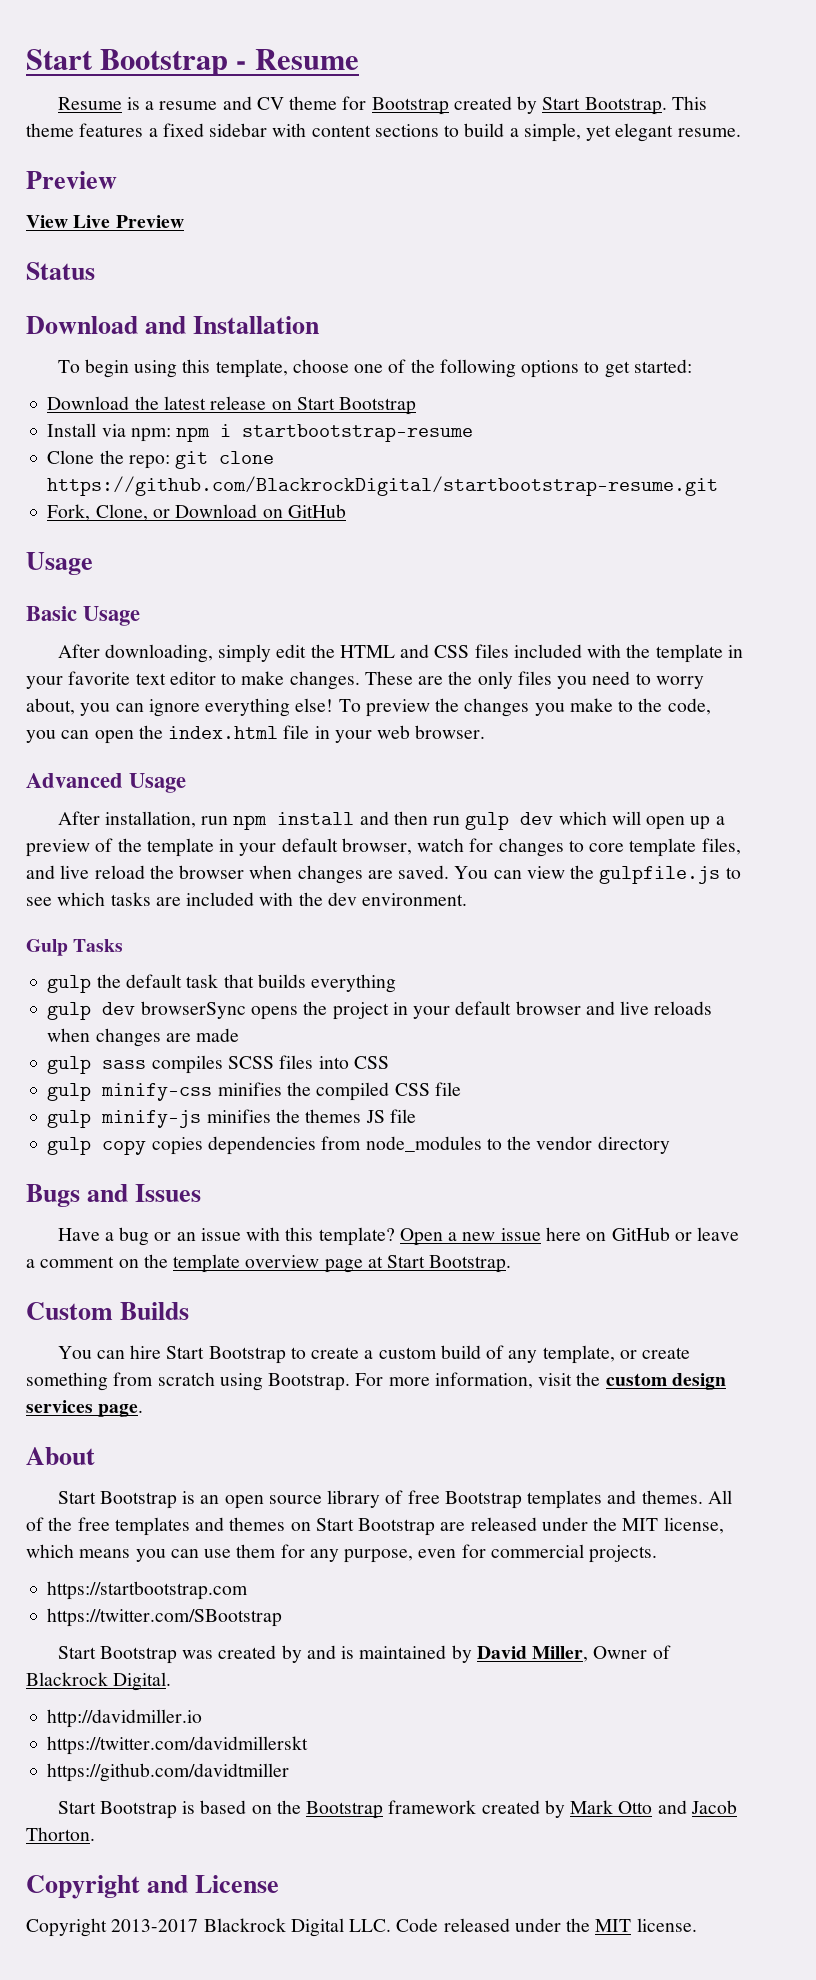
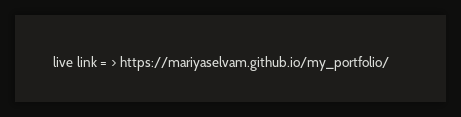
- Start Bootstrap - Resume
- Resume is a resume and CV theme for Bootstrap created by Start Bootstrap. This theme features a fixed sidebar with content sections to build a simple, yet elegant resume.
- Preview
- View Live Preview
- Status
- Download and Installation
- To begin using this template, choose one of the following options to get started:
- Download the latest release on Start Bootstrap
- Install via npm: npm i startbootstrap-resume
- Clone the repo: git clone https://github.com/BlackrockDigital/startbootstrap-resume.git
- Fork, Clone, or Download on GitHub
- Usage
- Basic Usage
- After downloading, simply edit the HTML and CSS files included with the template in your favorite text editor to make changes. These are the only files you need to worry about, you can ignore everything else! To preview the changes you make to the code, you can open the index.html file in your web browser.
- Advanced Usage
- After installation, run npm install and then run gulp dev which will open up a preview of the template in your default browser, watch for changes to core template files, and live reload the browser when changes are saved. You can view the gulpfile.js to see which tasks are included with the dev environment.
- Gulp Tasks
- gulp the default task that builds everything
- gulp dev browserSync opens the project in your default browser and live reloads when changes are made
- gulp sass compiles SCSS files into CSS
- gulp minify-css minifies the compiled CSS file
- gulp minify-js minifies the themes JS file
- gulp copy copies dependencies from node_modules to the vendor directory
- Bugs and Issues
- Have a bug or an issue with this template? Open a new issue here on GitHub or leave a comment on the template overview page at Start Bootstrap.
- Custom Builds
- You can hire Start Bootstrap to create a custom build of any template, or create something from scratch using Bootstrap. For more information, visit the custom design services page.
- About
- Start Bootstrap is an open source library of free Bootstrap templates and themes. All of the free templates and themes on Start Bootstrap are released under the MIT license, which means you can use them for any purpose, even for commercial projects.
- https://startbootstrap.com
- https://twitter.com/SBootstrap
- Start Bootstrap was created by and is maintained by David Miller, Owner of Blackrock Digital.
- http://davidmiller.io
- https://twitter.com/davidmillerskt
- https://github.com/davidtmiller
- Start Bootstrap is based on the Bootstrap framework created by Mark Otto and Jacob Thorton.
- Copyright and License
- Copyright 2013-2017 Blackrock Digital LLC. Code released under the MIT license.
+ live link = > https://mariyaselvam.github.io/my_portfolio/

